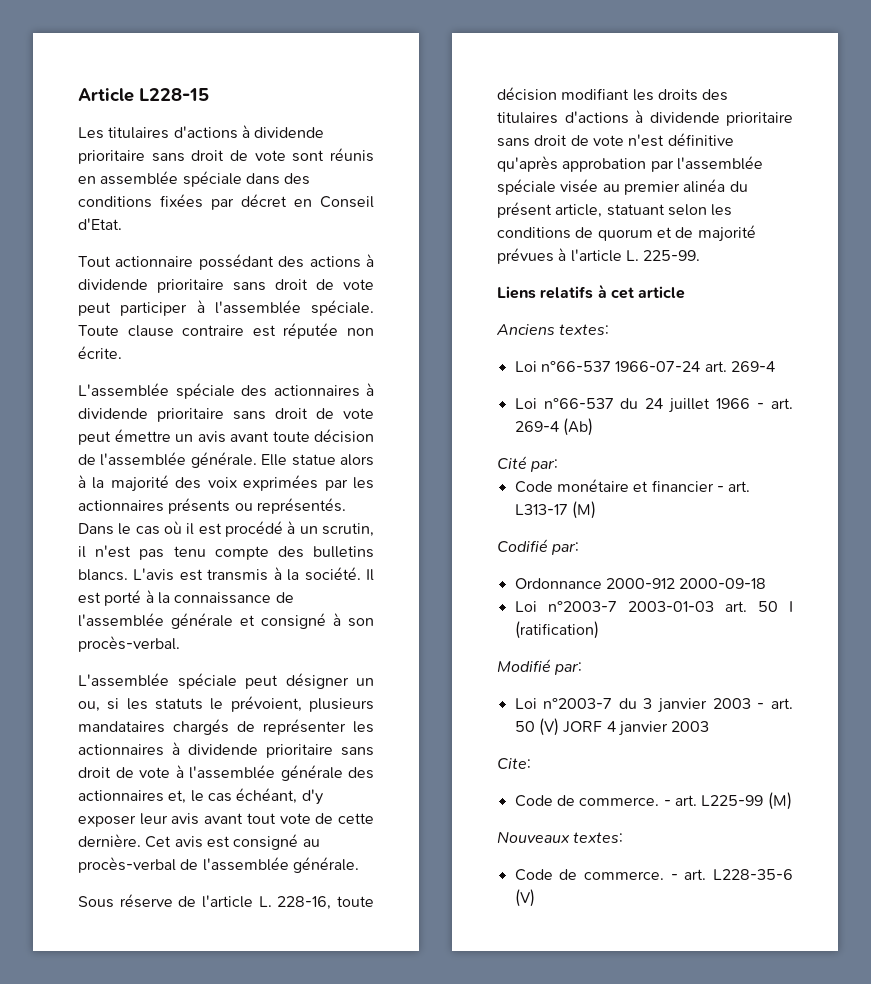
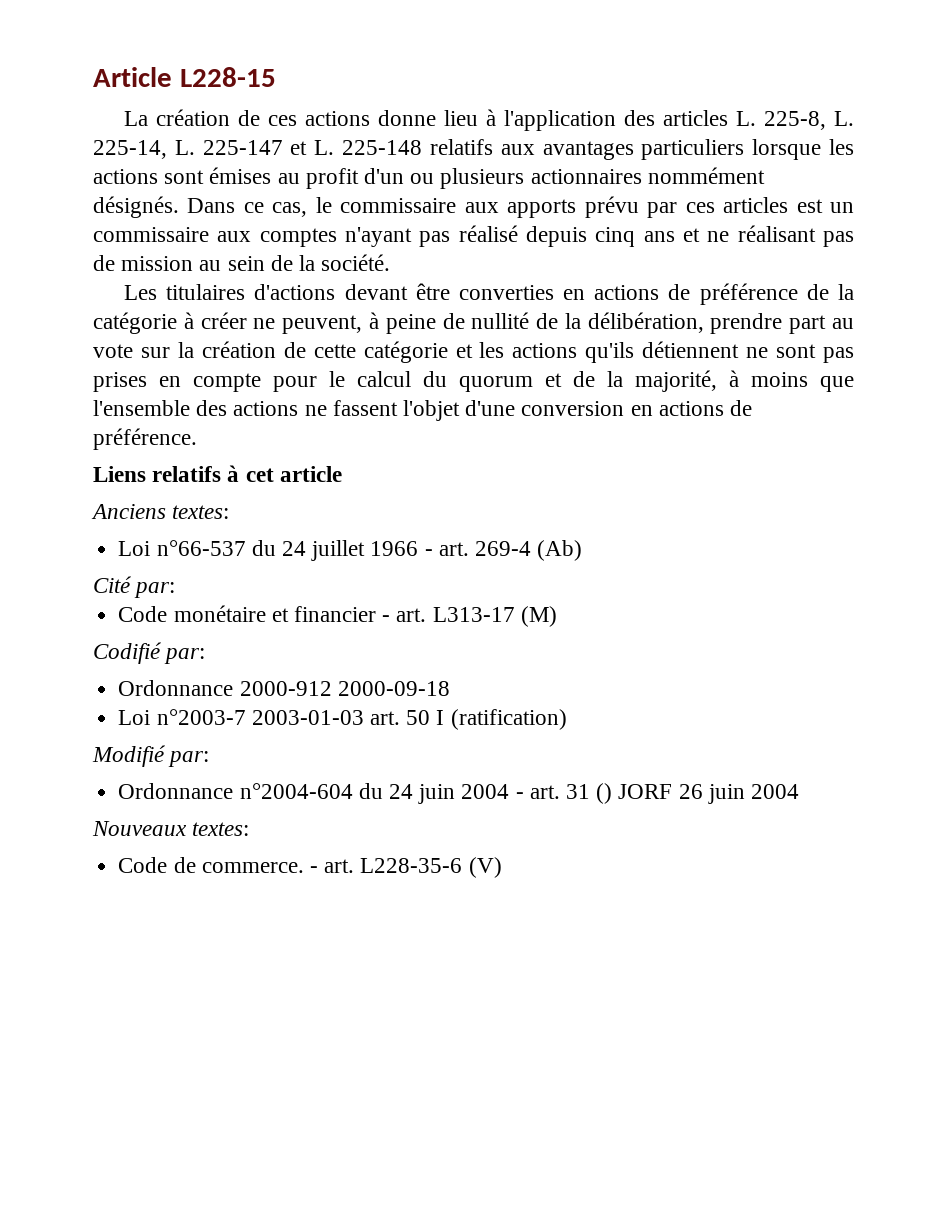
- Les titulaires d'actions à dividende prioritaire sans droit de vote sont réunis en assemblée spéciale dans des conditions fixées par décret en Conseil d'Etat.
- Tout actionnaire possédant des actions à dividende prioritaire sans droit de vote peut participer à l'assemblée spéciale. Toute clause contraire est réputée non écrite.
- L'assemblée spéciale des actionnaires à dividende prioritaire sans droit de vote peut émettre un avis avant toute décision de l'assemblée générale. Elle statue alors à la majorité des voix exprimées par les actionnaires présents ou représentés. Dans le cas où il est procédé à un scrutin, il n'est pas tenu compte des bulletins blancs. L'avis est transmis à la société. Il est porté à la connaissance de l'assemblée générale et consigné à son procès-verbal.
- L'assemblée spéciale peut désigner un ou, si les statuts le prévoient, plusieurs mandataires chargés de représenter les actionnaires à dividende prioritaire sans droit de vote à l'assemblée générale des actionnaires et, le cas échéant, d'y exposer leur avis avant tout vote de cette dernière. Cet avis est consigné au procès-verbal de l'assemblée générale.
- Sous réserve de l'article L. 228-16, toute décision modifiant les droits des titulaires d'actions à dividende prioritaire sans droit de vote n'est définitive qu'après approbation par l'assemblée spéciale visée au premier alinéa du présent article, statuant selon les conditions de quorum et de majorité prévues à l'article L. 225-99.
+ La création de ces actions donne lieu à l'application des articles L. 225-8, L. 225-14, L. 225-147 et L. 225-148 relatifs aux avantages particuliers lorsque les actions sont émises au profit d'un ou plusieurs actionnaires nommément désignés. Dans ce cas, le commissaire aux apports prévu par ces articles est un commissaire aux comptes n'ayant pas réalisé depuis cinq ans et ne réalisant pas de mission au sein de la société.
+ Les titulaires d'actions devant être converties en actions de préférence de la catégorie à créer ne peuvent, à peine de nullité de la délibération, prendre part au vote sur la création de cette catégorie et les actions qu'ils détiennent ne sont pas prises en compte pour le calcul du quorum et de la majorité, à moins que l'ensemble des actions ne fassent l'objet d'une conversion en actions de préférence.
- Loi n°66-537 1966-07-24 art. 269-4
- Loi n°2003-7 du 3 janvier 2003 - art. 50 (V) JORF 4 janvier 2003
- Cite:
- Code de commerce. - art. L225-99 (M)
+ Ordonnance n°2004-604 du 24 juin 2004 - art. 31 () JORF 26 juin 2004

